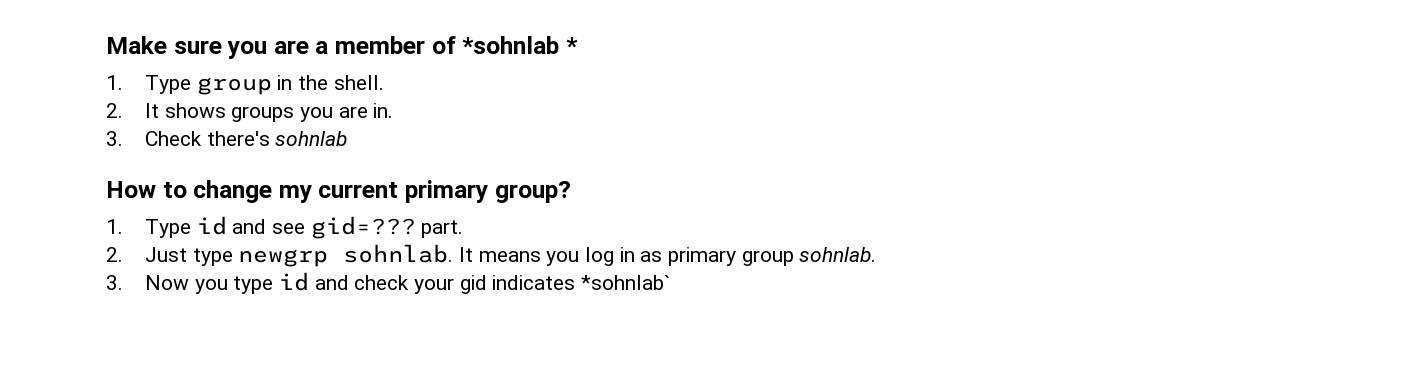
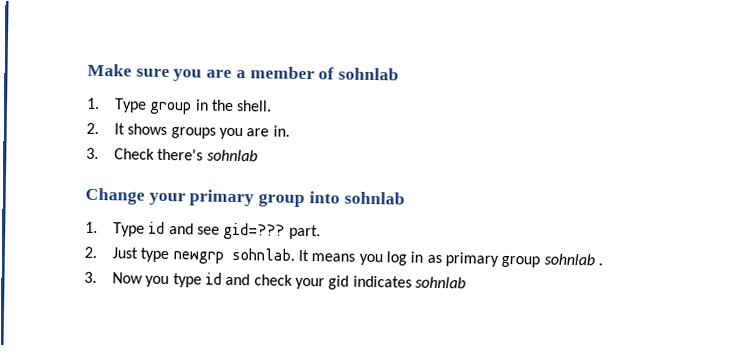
- Make sure you are a member of *sohnlab *
+ Make sure you are a member of sohnlab
- How to change my current primary group?
+ Change your primary group into sohnlab
- It means you log in as primary group sohnlab.
+ It means you log in as primary group sohnlab .
- 3. Now you type id and check your gid indicates *sohnlab`
+ 3. Now you type id and check your gid indicates sohnlab

